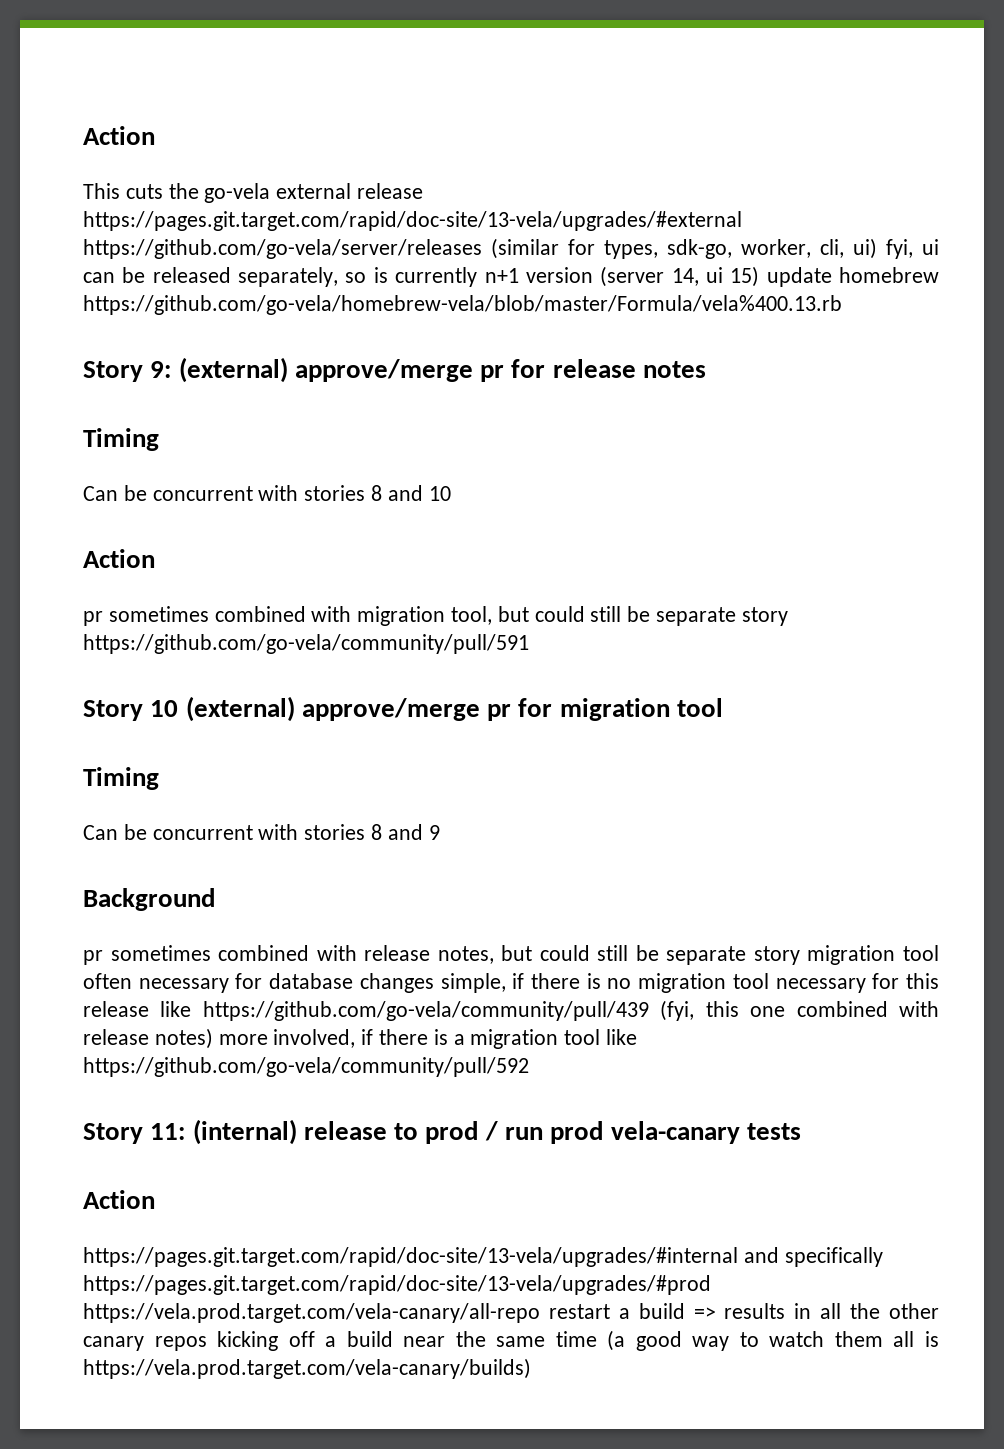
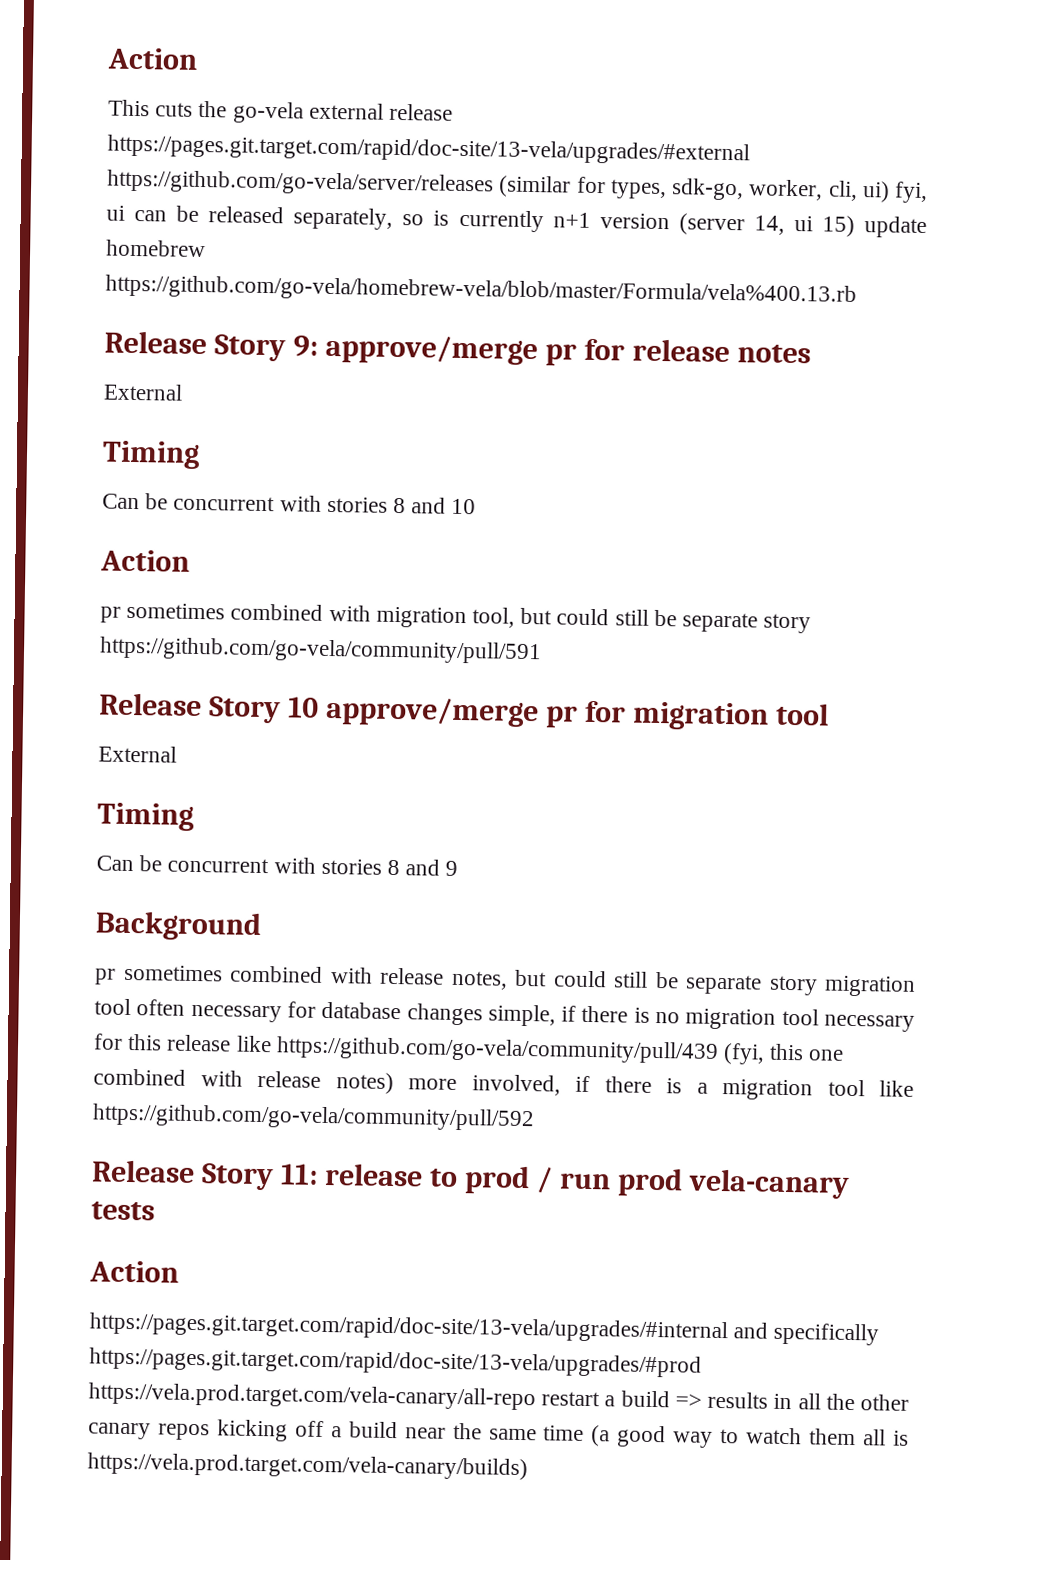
- Story 9: (external) approve/merge pr for release notes
+ Release Story 9: approve/merge pr for release notes
+ External
- Story 10 (external) approve/merge pr for migration tool
+ Release Story 10 approve/merge pr for migration tool
+ External
- Story 11: (internal) release to prod / run prod vela-canary tests
+ Release Story 11: release to prod / run prod vela-canary tests

